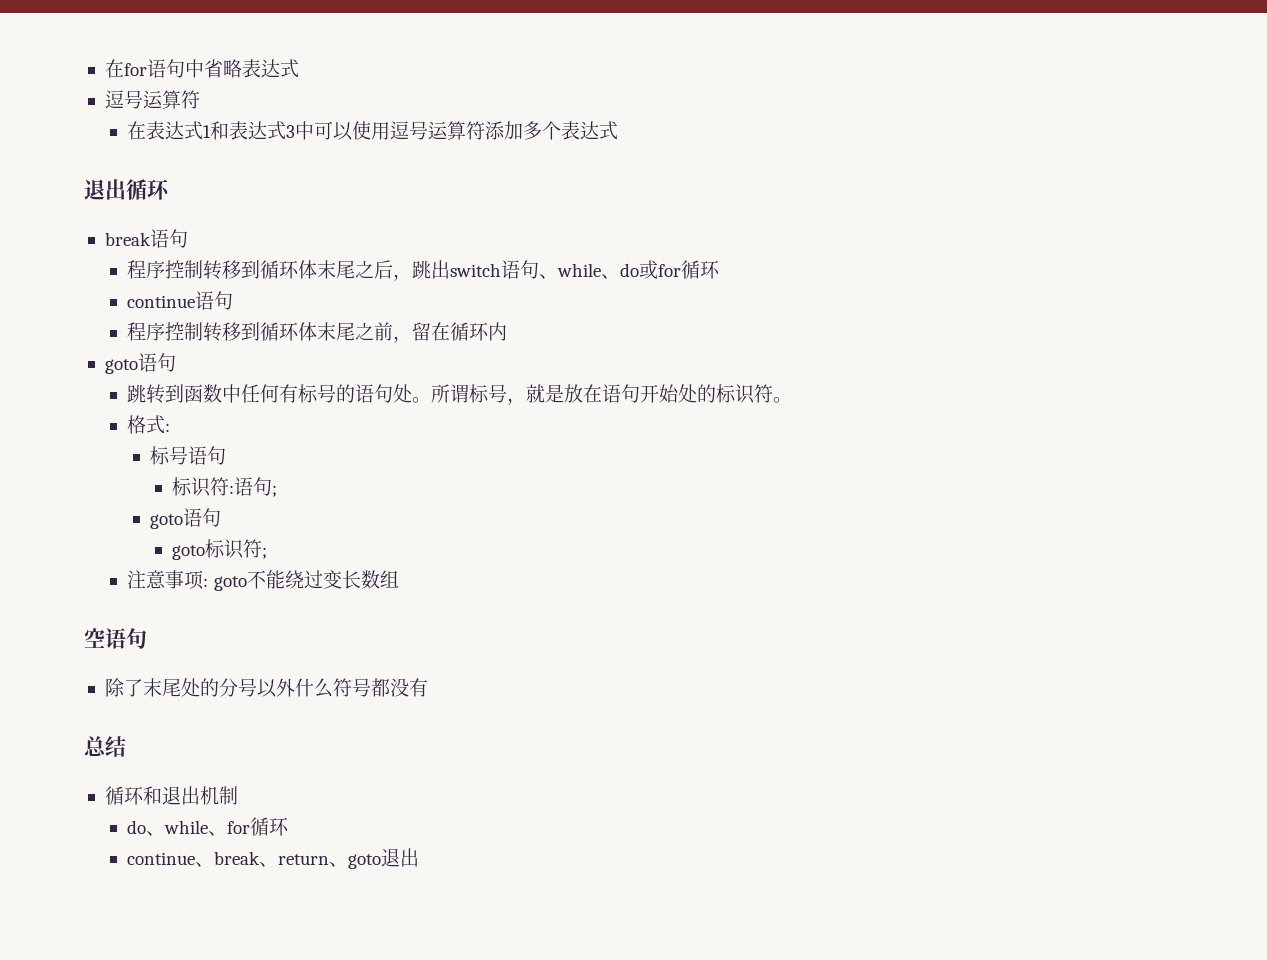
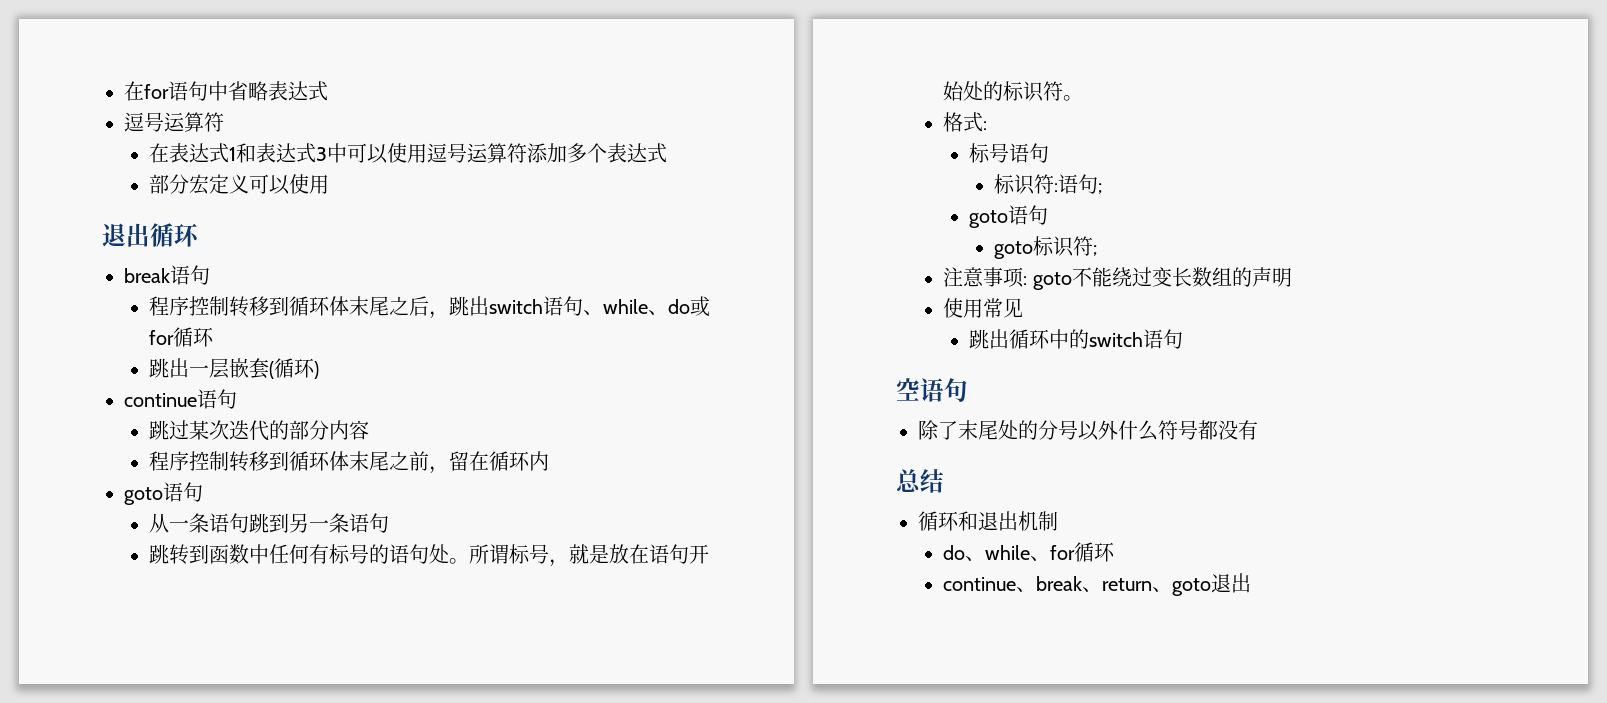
+ 部分宏定义可以使用
+ 跳出一层嵌套(循环)
  continue语句
+ 跳过某次迭代的部分内容
+ 从一条语句跳到另一条语句
- 注意事项: goto不能绕过变长数组
+ 注意事项: goto不能绕过变长数组的声明
+ 使用常见
+ 跳出循环中的switch语句

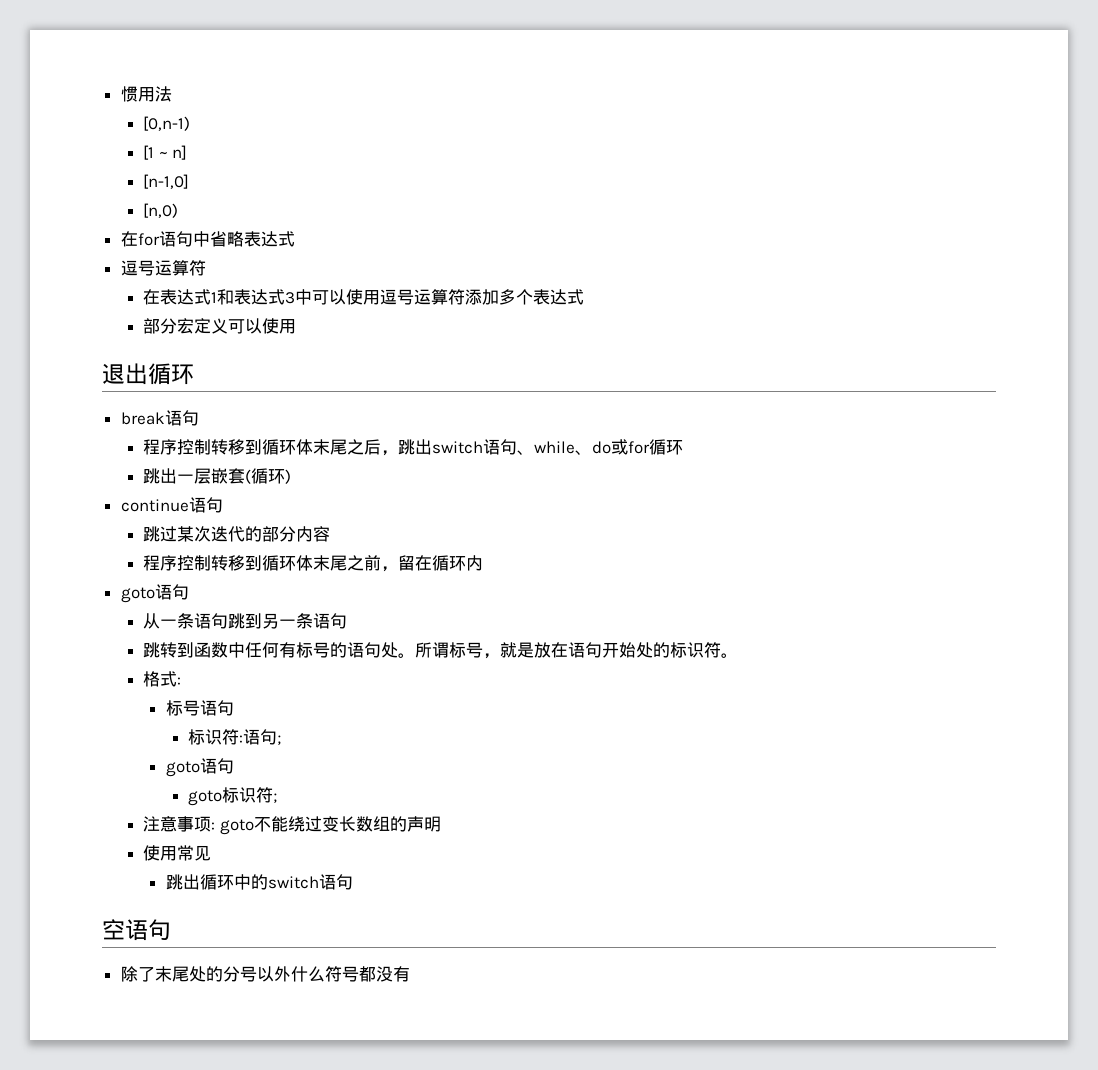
+ 惯用法
+ [0,n-1)
+ [1 ~ n]
+ [n-1,0]
+ [n,0)
- 总结
- 循环和退出机制
- do、while、for循环
- continue、break、return、goto退出

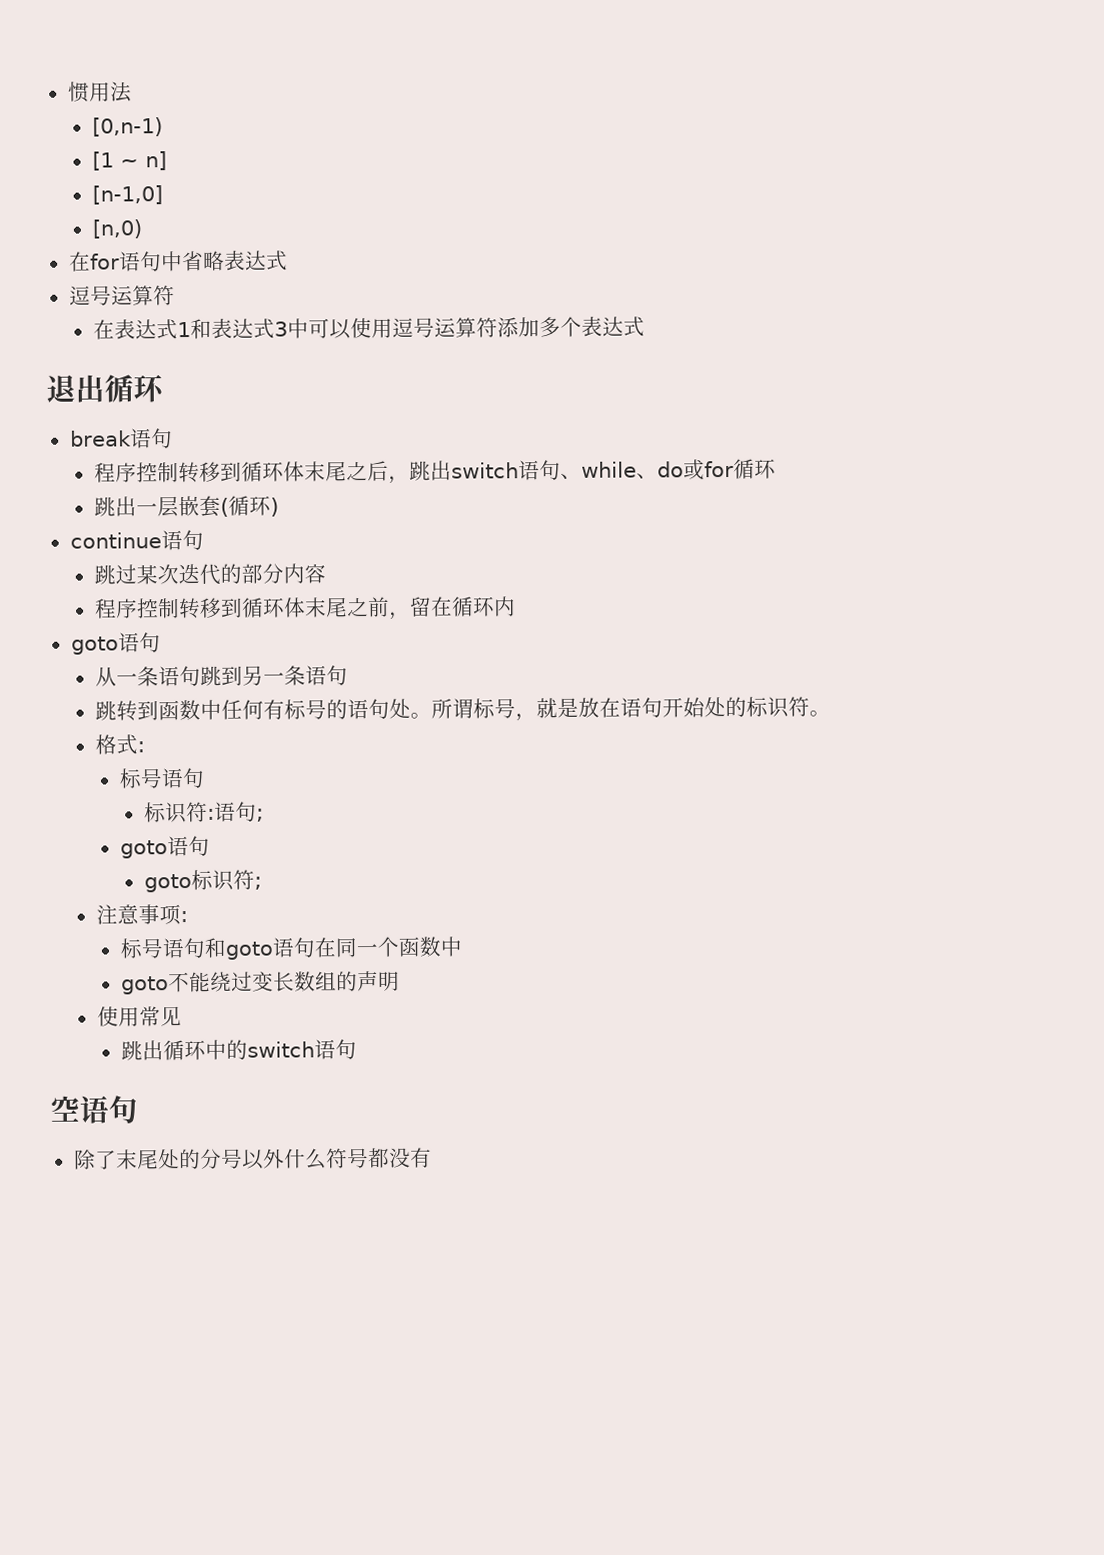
- 部分宏定义可以使用
- 注意事项: goto不能绕过变长数组的声明
+ 注意事项:
+ 标号语句和goto语句在同一个函数中
+ goto不能绕过变长数组的声明

